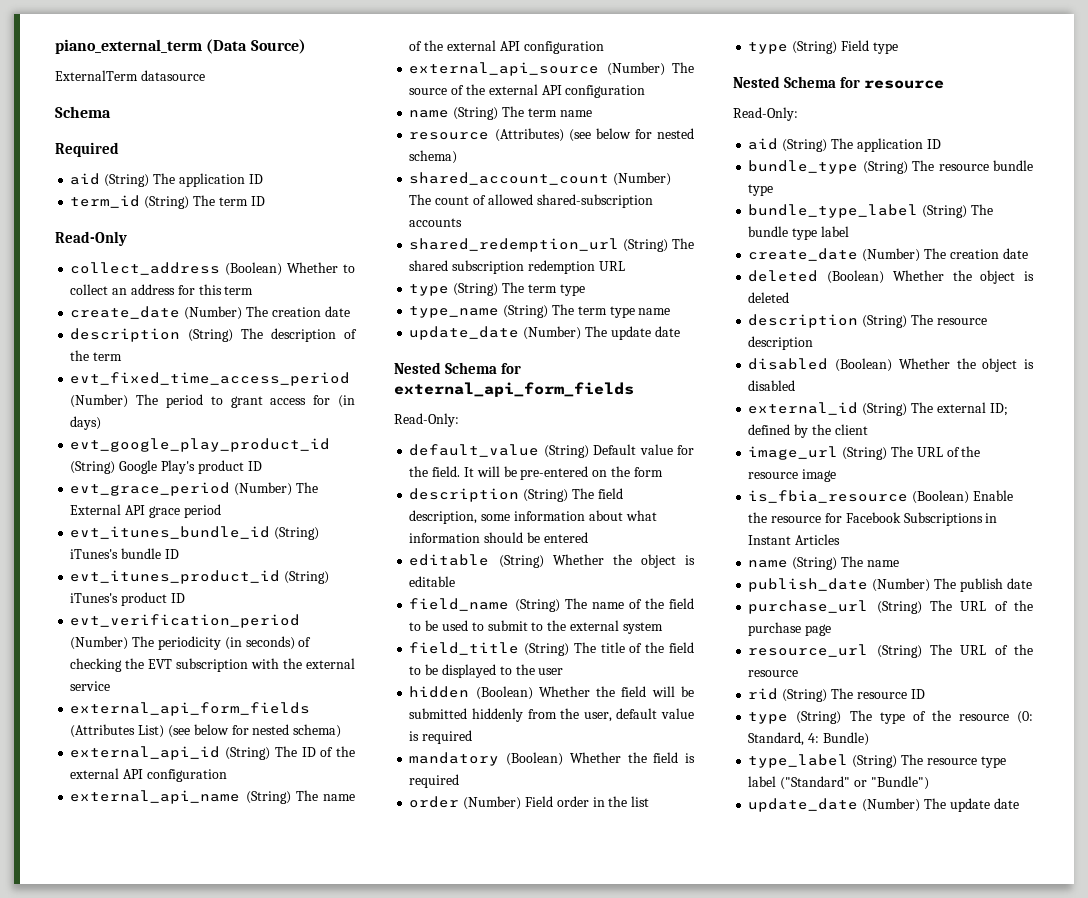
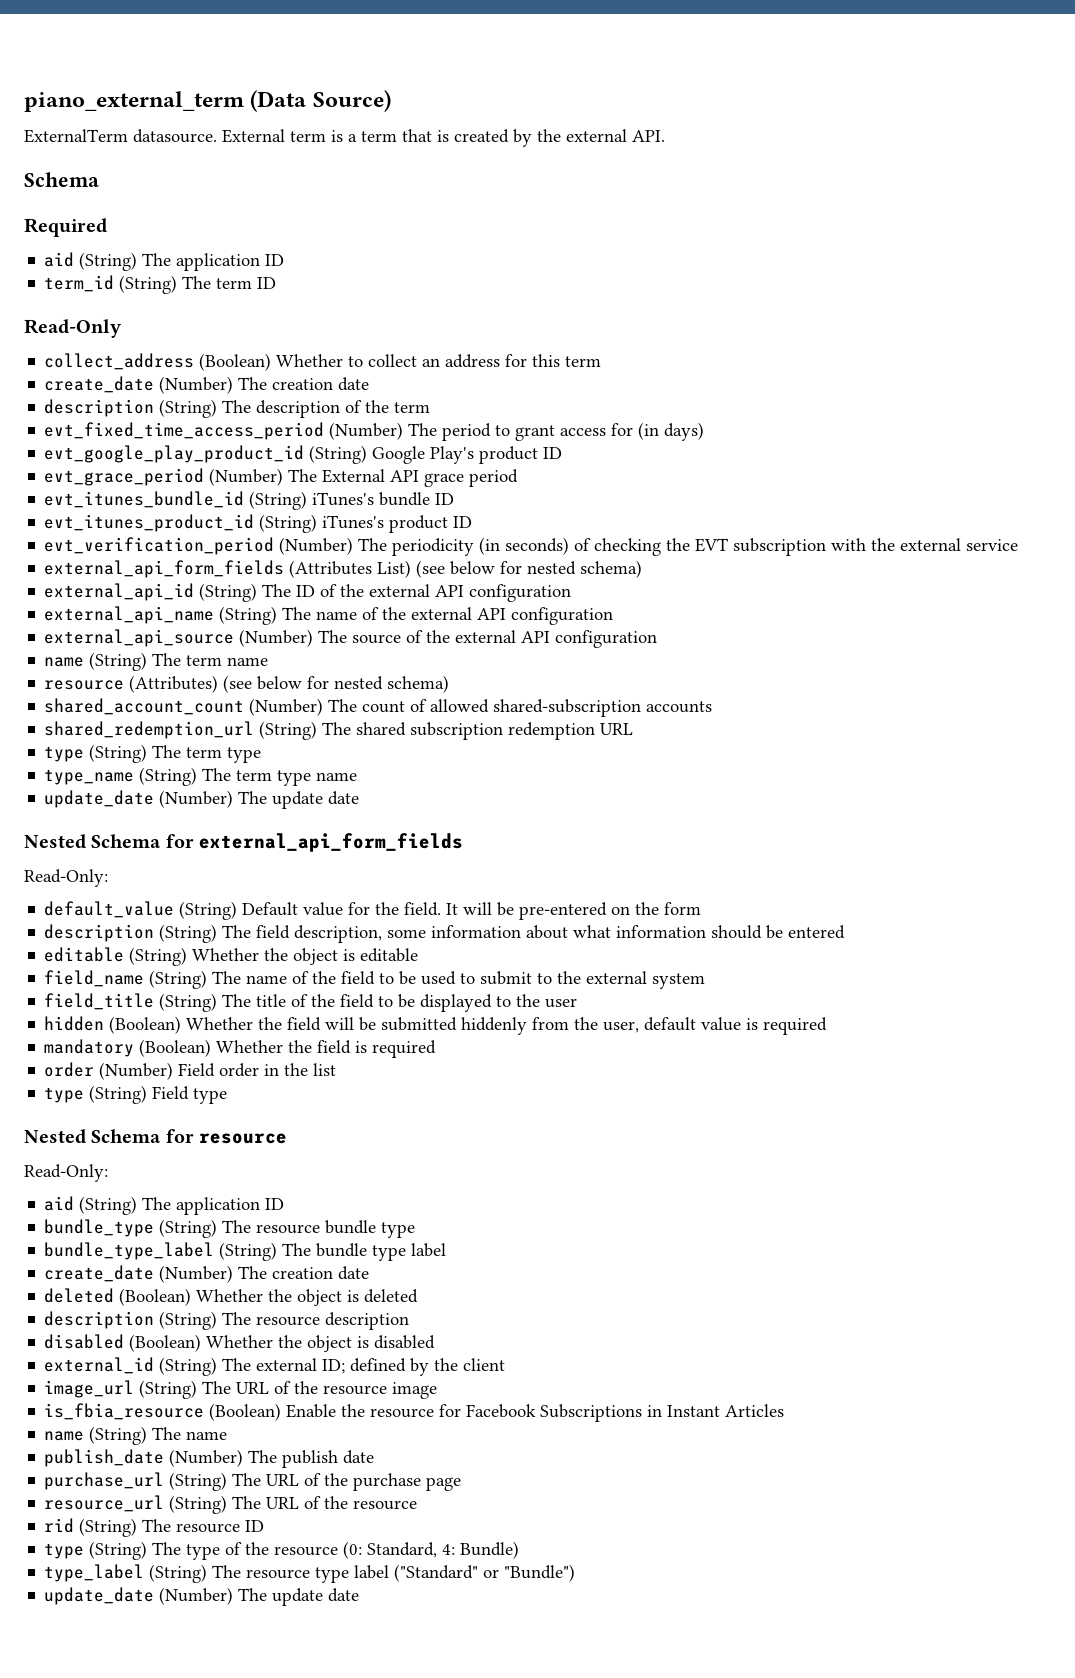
- ExternalTerm datasource
+ ExternalTerm datasource. External term is a term that is created by the external API.

